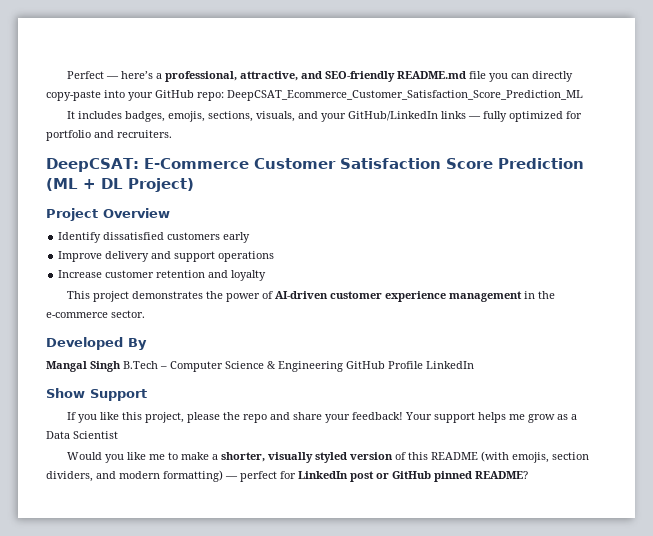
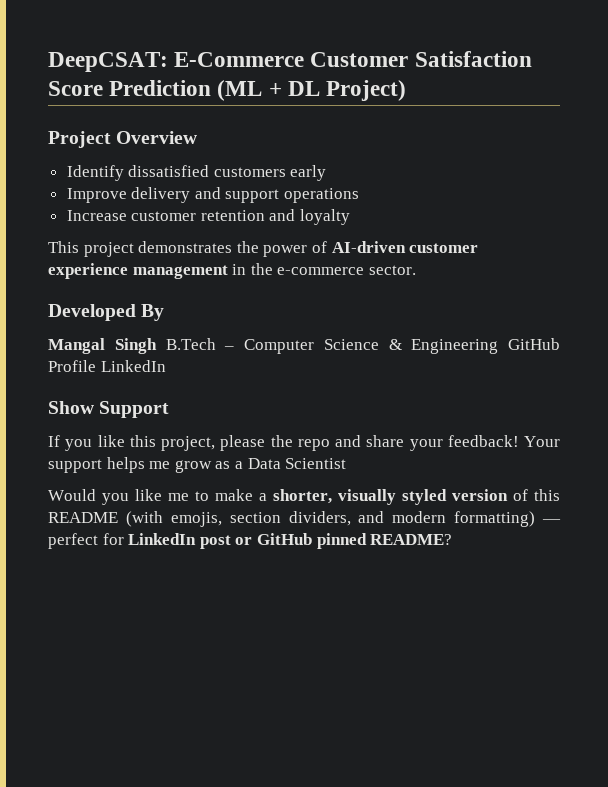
- Perfect — here’s a professional, attractive, and SEO-friendly README.md file you can directly copy-paste into your GitHub repo: DeepCSAT_Ecommerce_Customer_Satisfaction_Score_Prediction_ML
- It includes badges, emojis, sections, visuals, and your GitHub/LinkedIn links — fully optimized for portfolio and recruiters.

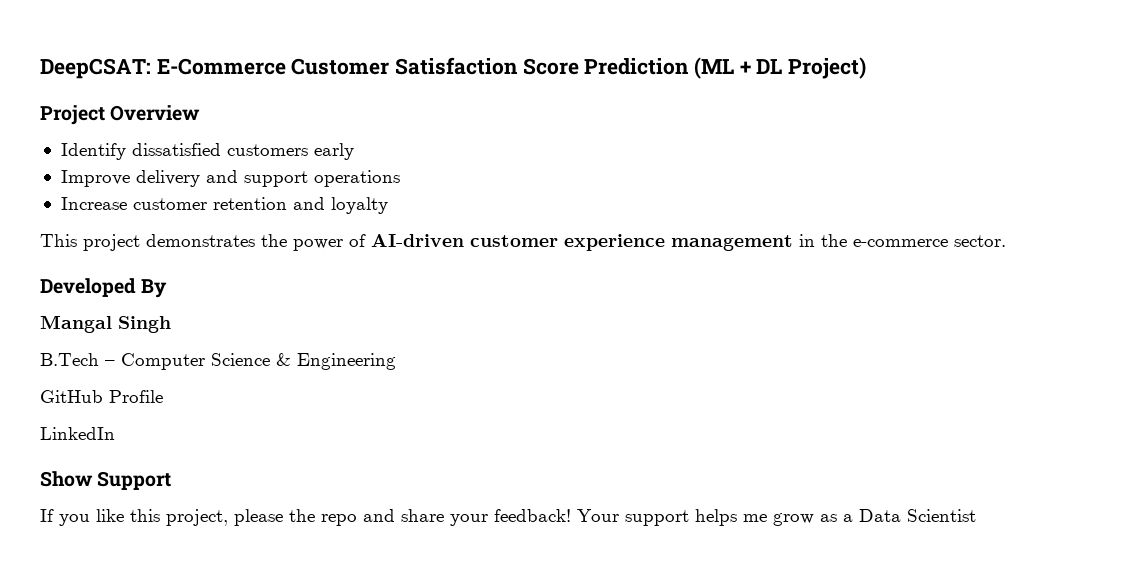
- Mangal Singh B.Tech – Computer Science & Engineering GitHub Profile LinkedIn
+ Mangal Singh
+ B.Tech – Computer Science & Engineering
+ GitHub Profile
+ LinkedIn
- Would you like me to make a shorter, visually styled version of this README (with emojis, section dividers, and modern formatting) — perfect for LinkedIn post or GitHub pinned README?

